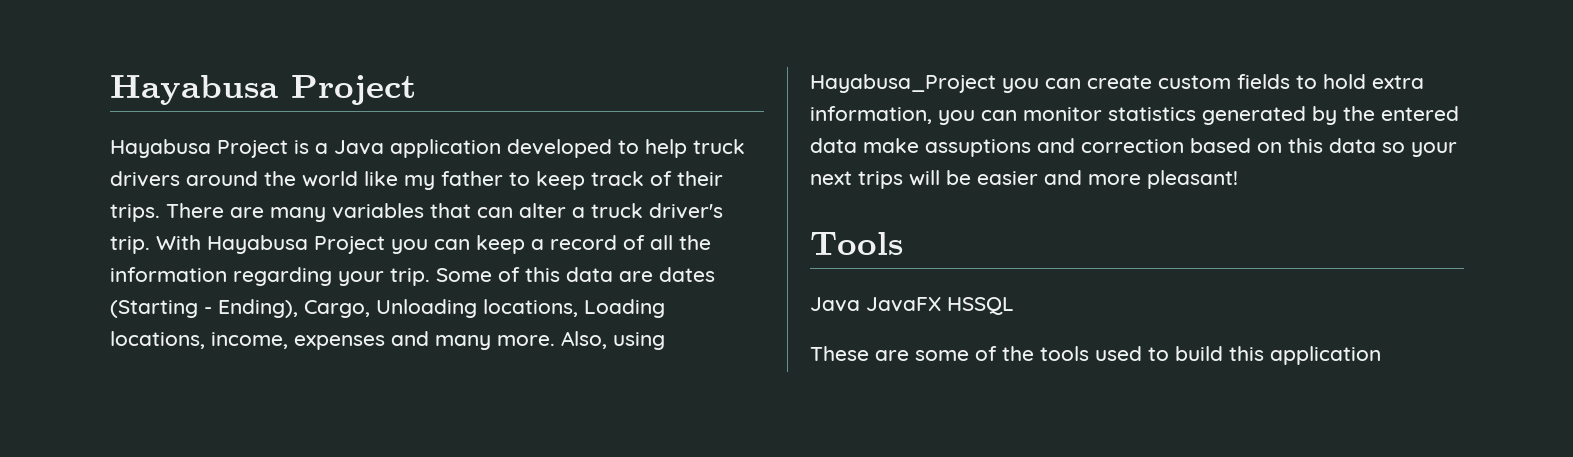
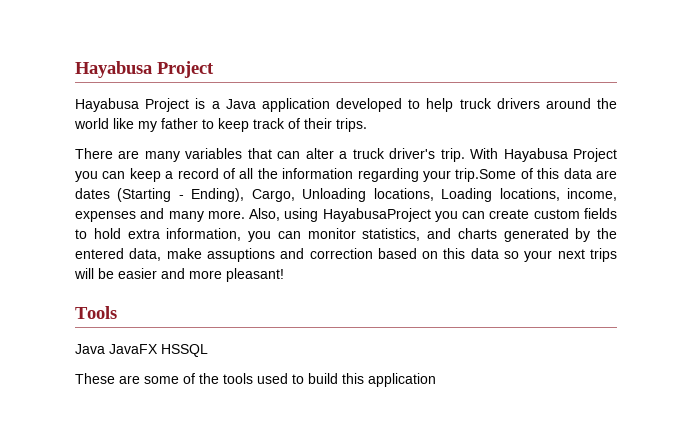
- Hayabusa Project is a Java application developed to help truck drivers around the world like my father to keep track of their trips. There are many variables that can alter a truck driver's trip.
+ Hayabusa Project is a Java application developed to help truck drivers around the world like my father to keep track of their trips.
+ There are many variables that can alter a truck driver's trip.
- With Hayabusa Project you can keep a record of all the information regarding your trip. Some of this data are dates (Starting - Ending), Cargo, Unloading locations, Loading locations, income, expenses and many more.
+ With Hayabusa Project you can keep a record of all the information regarding your trip.Some of this data are dates (Starting - Ending), Cargo, Unloading locations, Loading locations, income, expenses and many more.
- Also, using Hayabusa_Project you can create custom fields to hold extra information, you can monitor statistics generated by the entered data make assuptions and correction based on this data so your next trips will be easier and more pleasant!
+ Also, using HayabusaProject you can create custom fields to hold extra information, you can monitor statistics, and charts generated by the entered data, make assuptions and correction based on this data so your next trips will be easier and more pleasant!

